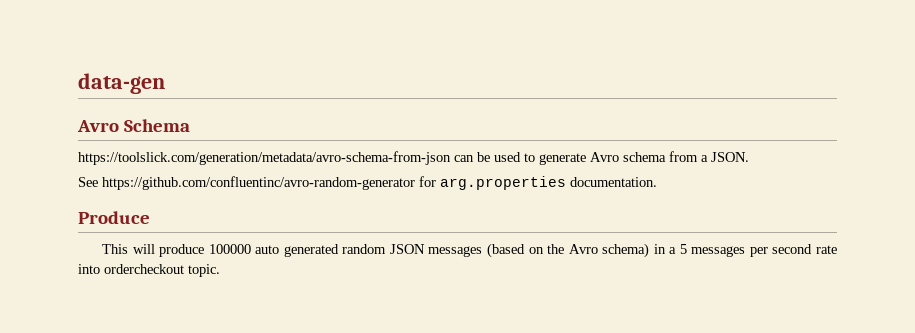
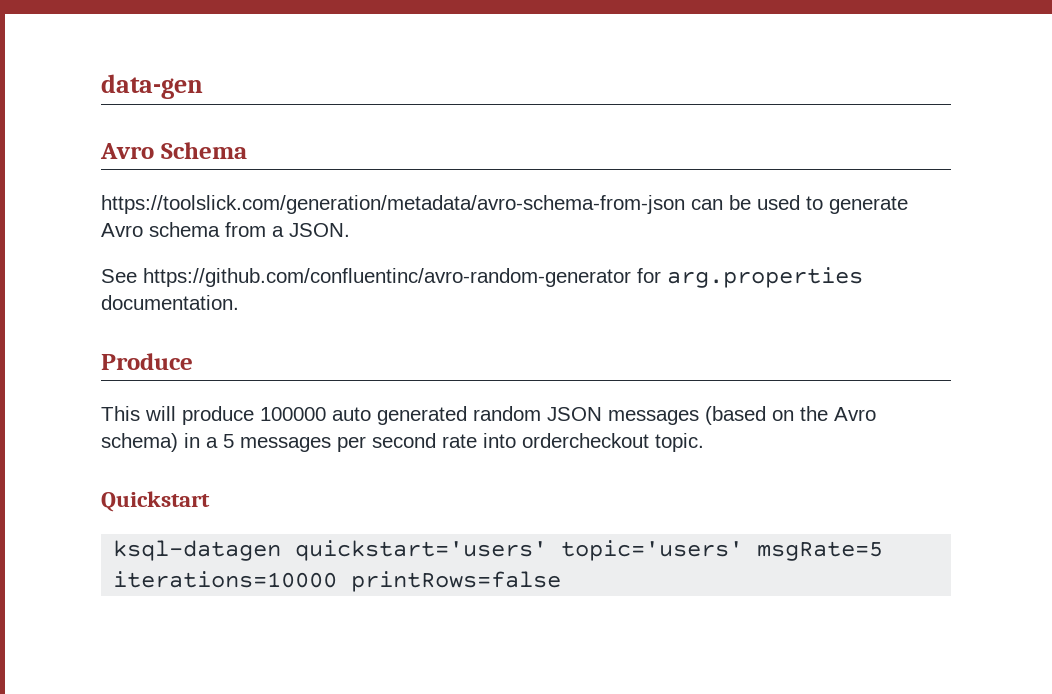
+ Quickstart
+ ksql-datagen quickstart='users' topic='users' msgRate=5 iterations=10000 printRows=false

